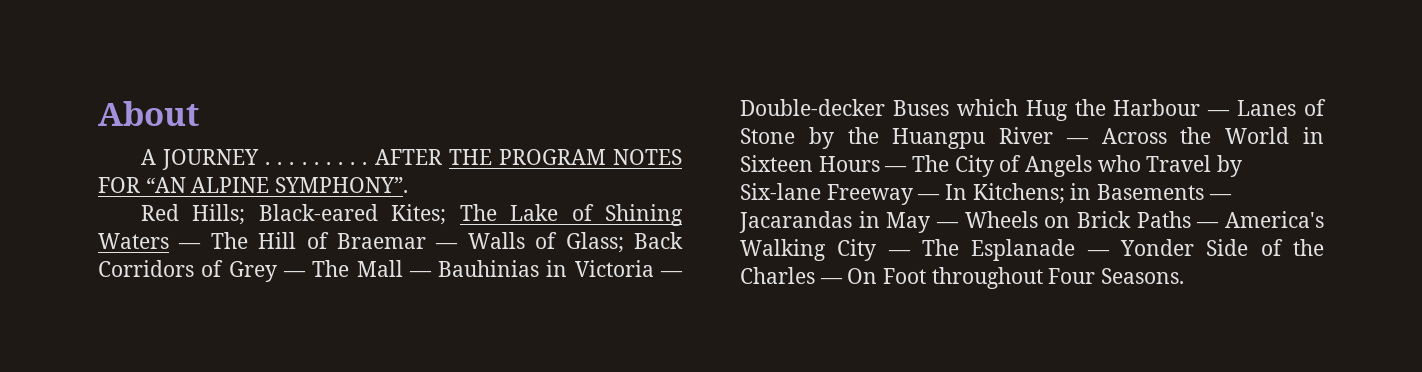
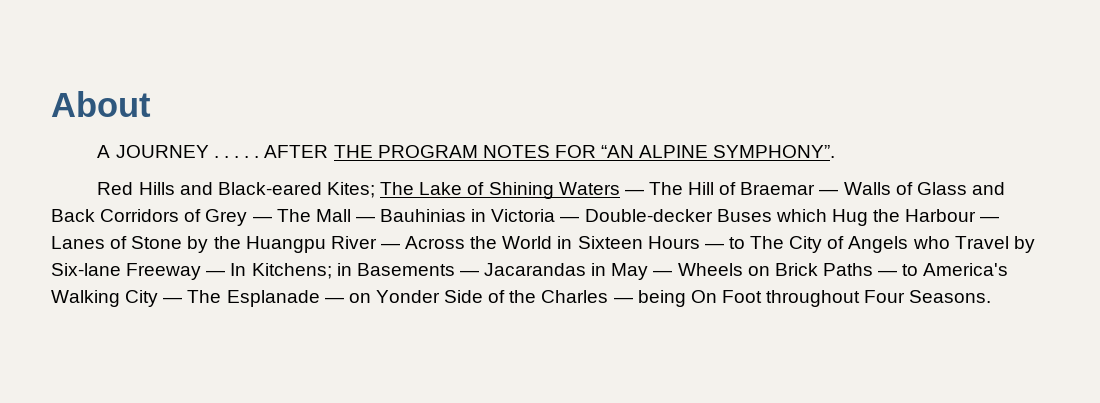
- A JOURNEY . . . . . . . . .
+ A JOURNEY . . . . .
- Red Hills; Black-eared Kites;
+ Red Hills and Black-eared Kites;
- The Lake of Shining Waters — The Hill of Braemar — Walls of Glass; Back Corridors of Grey — The Mall — Bauhinias in Victoria — Double-decker Buses which Hug the Harbour — Lanes of Stone by the Huangpu River — Across the World in Sixteen Hours — The City of Angels who Travel by Six-lane Freeway — In Kitchens;
+ The Lake of Shining Waters — The Hill of Braemar — Walls of Glass and Back Corridors of Grey — The Mall — Bauhinias in Victoria — Double-decker Buses which Hug the Harbour — Lanes of Stone by the Huangpu River — Across the World in Sixteen Hours — to The City of Angels who Travel by Six-lane Freeway — In Kitchens;
- in Basements — Jacarandas in May — Wheels on Brick Paths — America's Walking City — The Esplanade — Yonder Side of the Charles — On Foot throughout Four Seasons.
+ in Basements — Jacarandas in May — Wheels on Brick Paths — to America's Walking City — The Esplanade — on Yonder Side of the Charles — being On Foot throughout Four Seasons.

